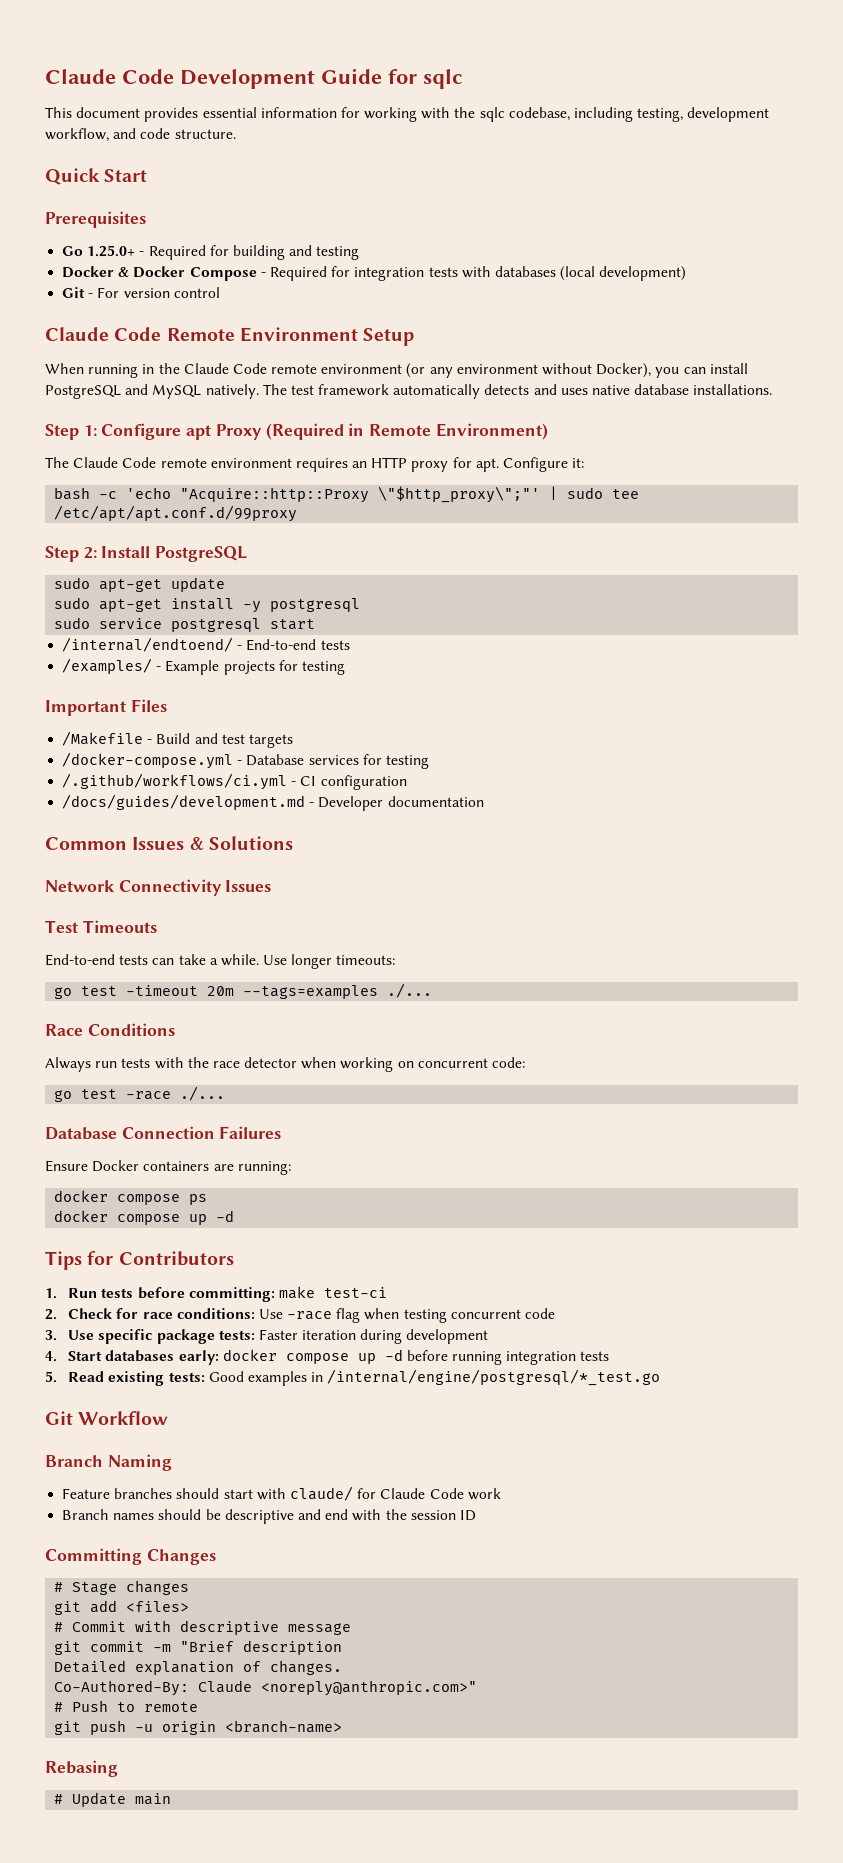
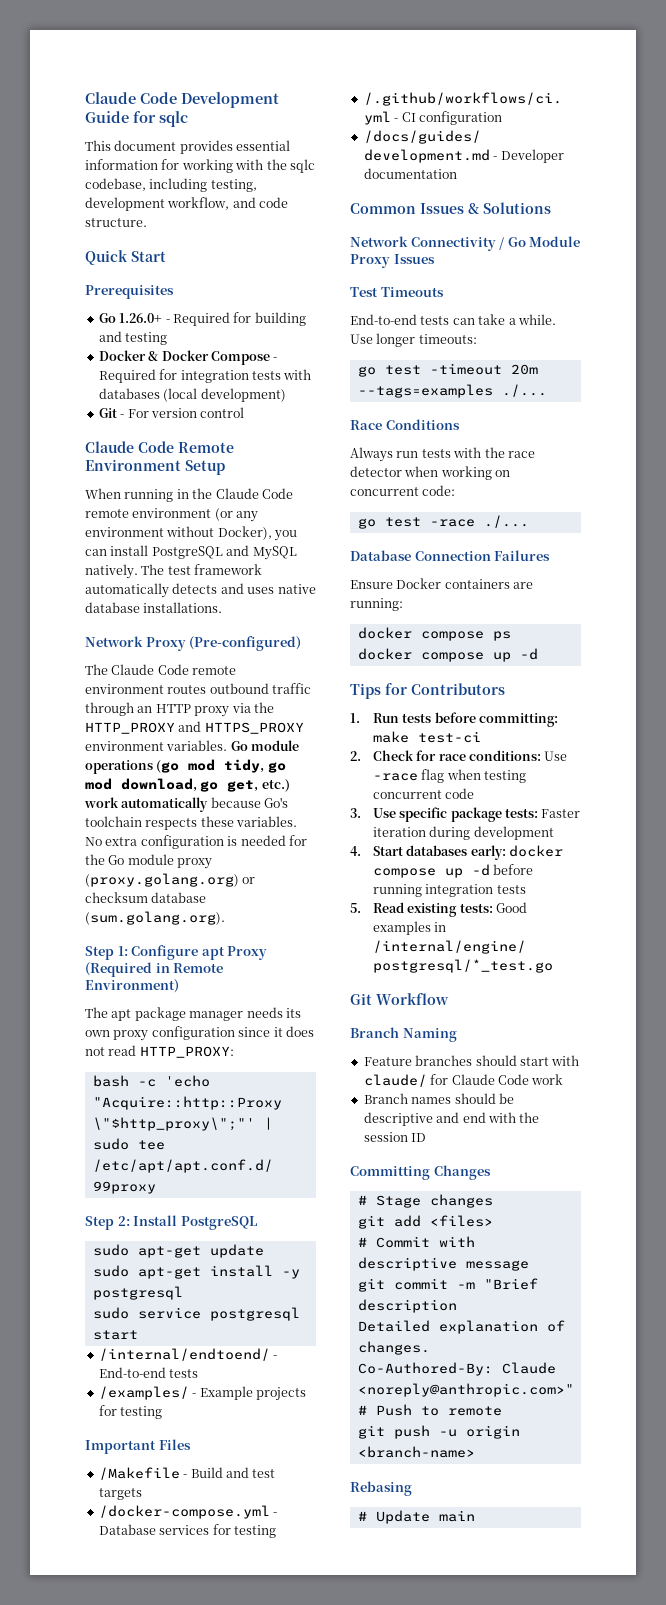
- Go 1.25.0+ - Required for building and testing
+ Go 1.26.0+ - Required for building and testing
+ Network Proxy (Pre-configured)
+ The Claude Code remote environment routes outbound traffic through an HTTP proxy via the HTTP_PROXY and HTTPS_PROXY environment variables. Go module operations (go mod tidy, go mod download, go get, etc.) work automatically because Go's toolchain respects these variables. No extra configuration is needed for the Go module proxy (proxy.golang.org) or checksum database (sum.golang.org).
- The Claude Code remote environment requires an HTTP proxy for apt. Configure it:
+ The apt package manager needs its own proxy configuration since it does not read HTTP_PROXY:
- Network Connectivity Issues
+ Network Connectivity / Go Module Proxy Issues

